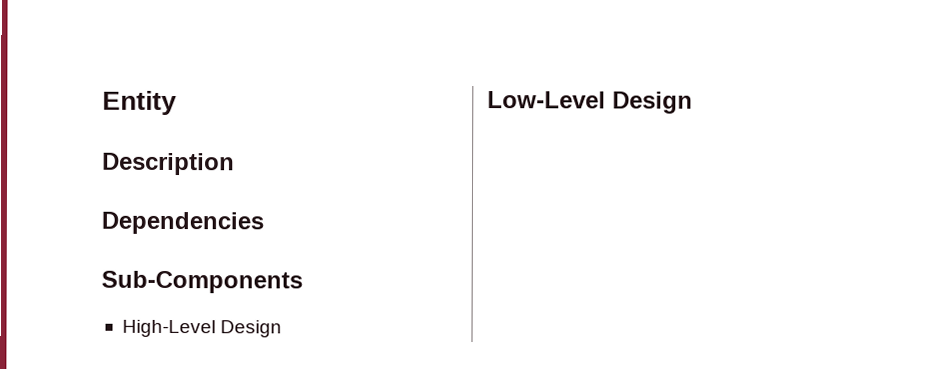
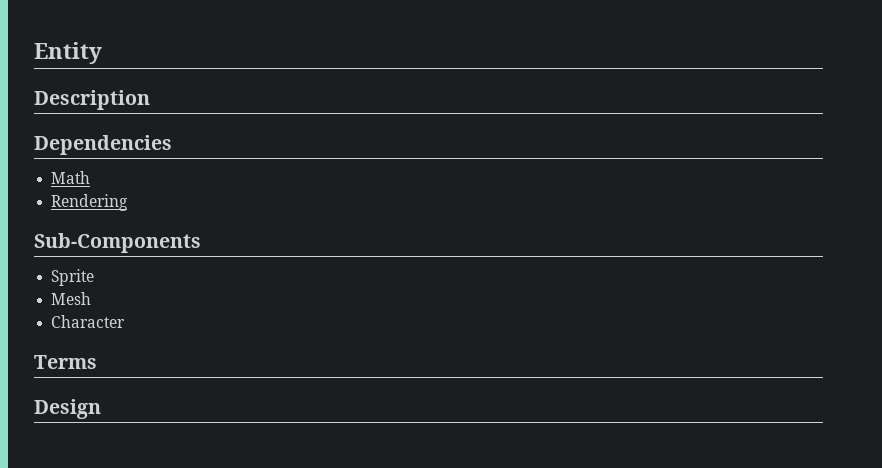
+ Math
+ Rendering
- High-Level Design
- Low-Level Design
+ Sprite
+ Mesh
+ Character
+ Terms
+ Design

